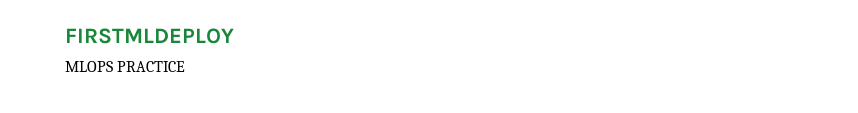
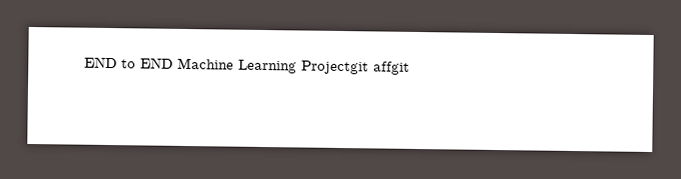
- FIRSTMLDEPLOY
- MLOPS PRACTICE
+ END to END Machine Learning Projectgit affgit

